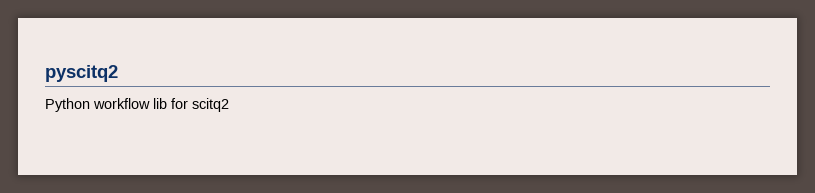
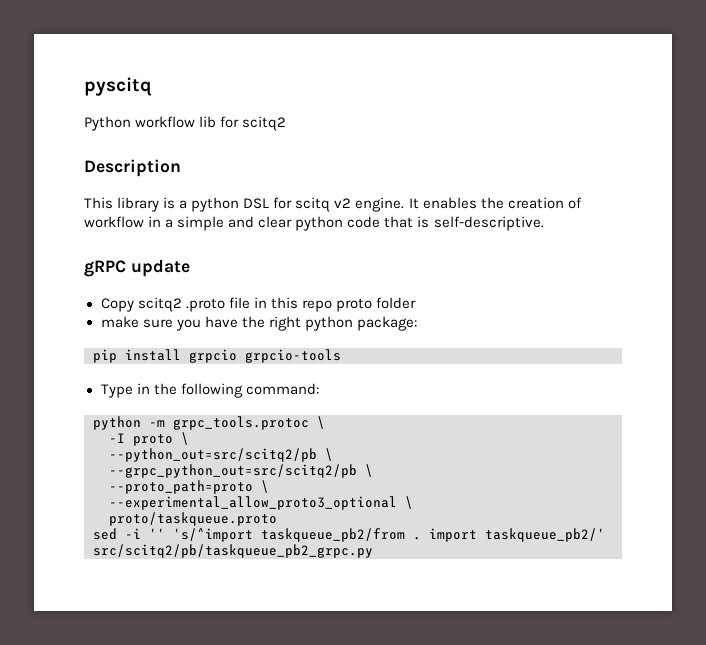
- pyscitq2
+ pyscitq
+ Description
+ This library is a python DSL for scitq v2 engine. It enables the creation of workflow in a simple and clear python code that is self-descriptive.
+ gRPC update
+ Copy scitq2 .proto file in this repo proto folder
+ make sure you have the right python package:
+ pip install grpcio grpcio-tools
+ Type in the following command:
+ python -m grpc_tools.protoc \
+ -I proto \
+ --python_out=src/scitq2/pb \
+ --grpc_python_out=src/scitq2/pb \
+ --proto_path=proto \
+ --experimental_allow_proto3_optional \
+ proto/taskqueue.proto
+ sed -i '' 's/^import taskqueue_pb2/from . import taskqueue_pb2/' src/scitq2/pb/taskqueue_pb2_grpc.py

